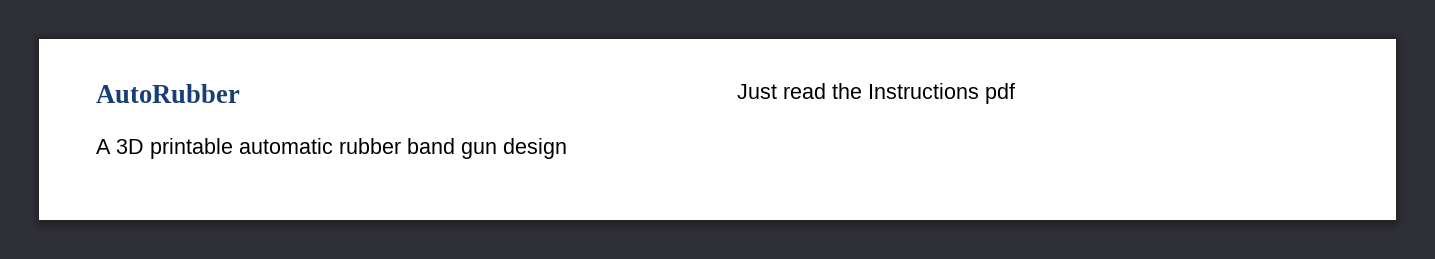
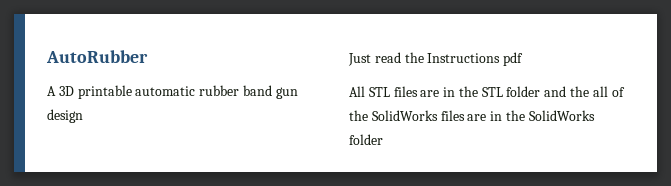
+ All STL files are in the STL folder and the all of the SolidWorks files are in the SolidWorks folder

